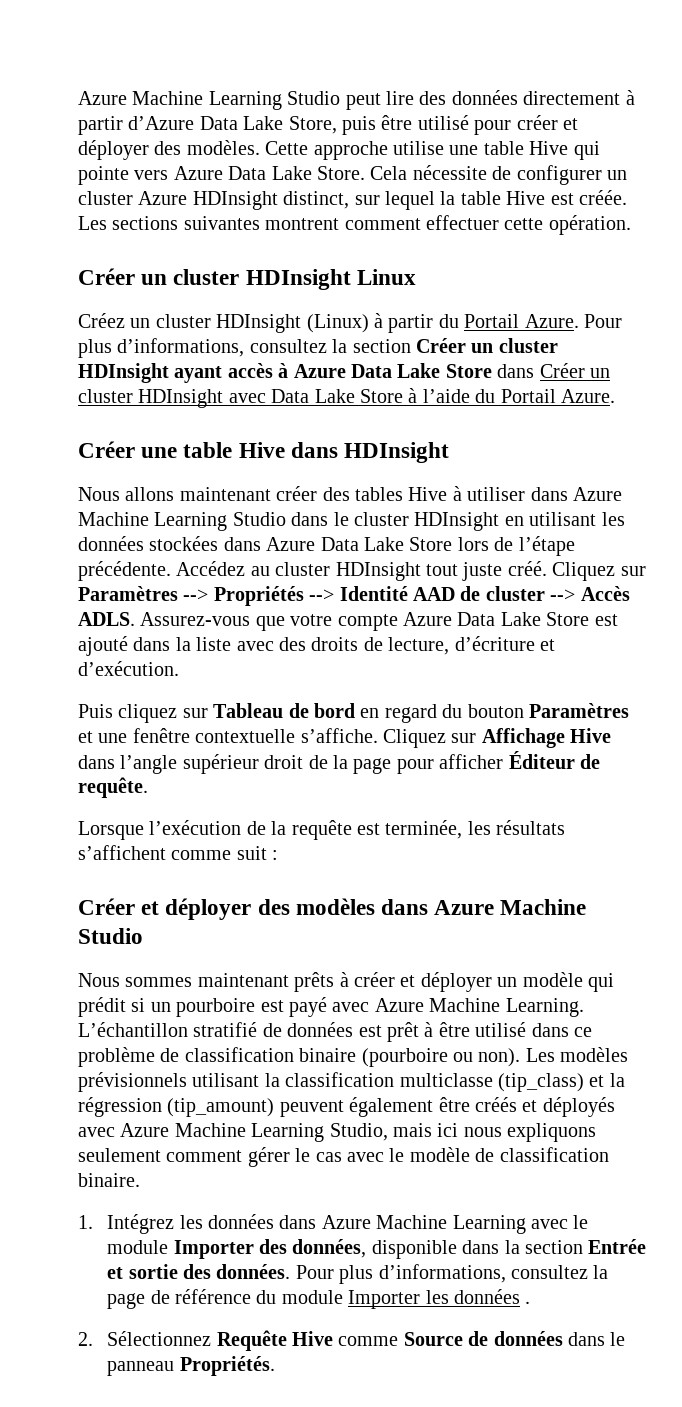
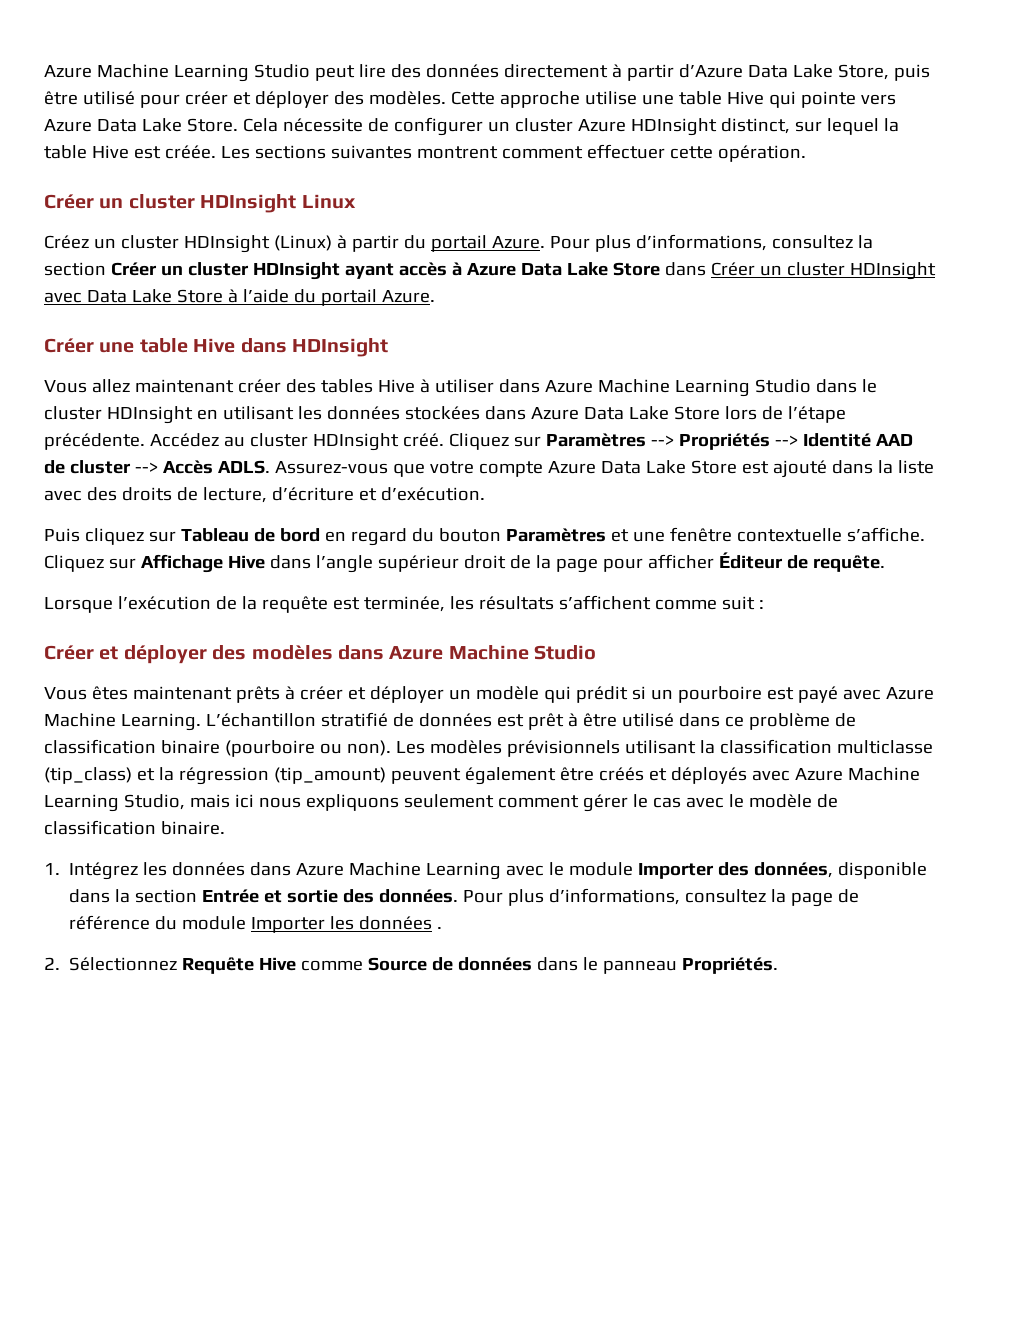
- Créez un cluster HDInsight (Linux) à partir du Portail Azure.
+ Créez un cluster HDInsight (Linux) à partir du portail Azure.
- Pour plus d’informations, consultez la section Créer un cluster HDInsight ayant accès à Azure Data Lake Store dans Créer un cluster HDInsight avec Data Lake Store à l’aide du Portail Azure.
+ Pour plus d’informations, consultez la section Créer un cluster HDInsight ayant accès à Azure Data Lake Store dans Créer un cluster HDInsight avec Data Lake Store à l’aide du portail Azure.
- Nous allons maintenant créer des tables Hive à utiliser dans Azure Machine Learning Studio dans le cluster HDInsight en utilisant les données stockées dans Azure Data Lake Store lors de l’étape précédente.
+ Vous allez maintenant créer des tables Hive à utiliser dans Azure Machine Learning Studio dans le cluster HDInsight en utilisant les données stockées dans Azure Data Lake Store lors de l’étape précédente.
- Accédez au cluster HDInsight tout juste créé.
+ Accédez au cluster HDInsight créé.
- Nous sommes maintenant prêts à créer et déployer un modèle qui prédit si un pourboire est payé avec Azure Machine Learning.
+ Vous êtes maintenant prêts à créer et déployer un modèle qui prédit si un pourboire est payé avec Azure Machine Learning.

